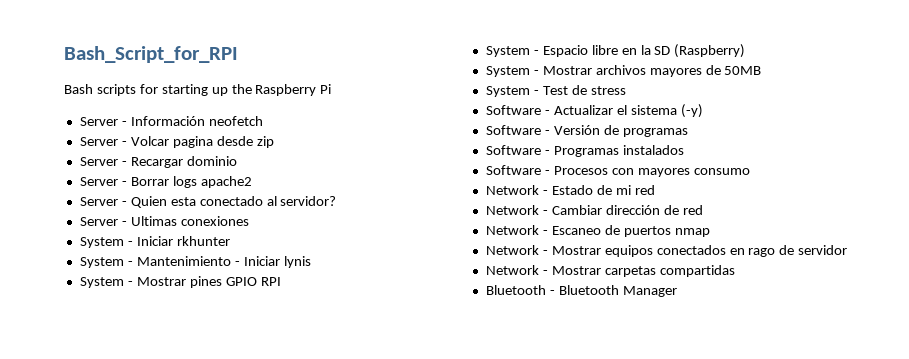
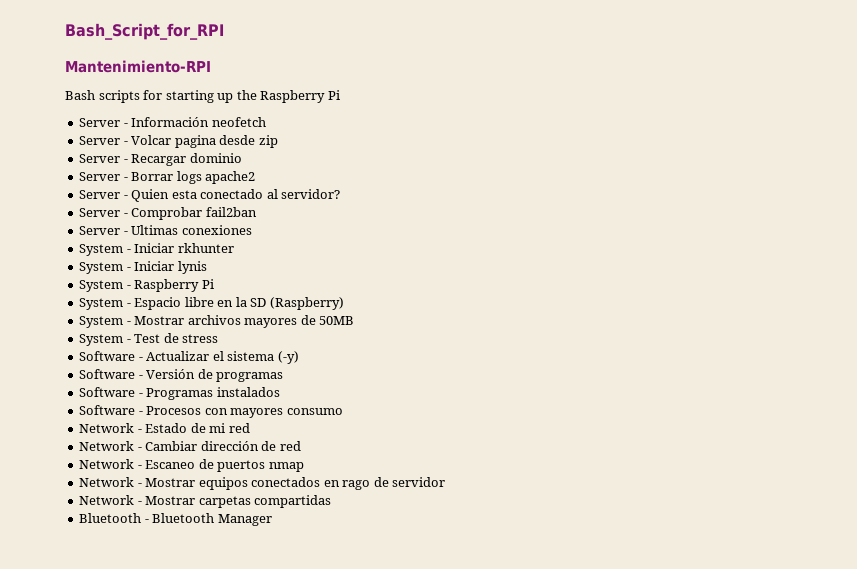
+ Mantenimiento-RPI
+ Server - Comprobar fail2ban
- System - Mantenimiento - Iniciar lynis
+ System - Iniciar lynis
- System - Mostrar pines GPIO RPI
+ System - Raspberry Pi

